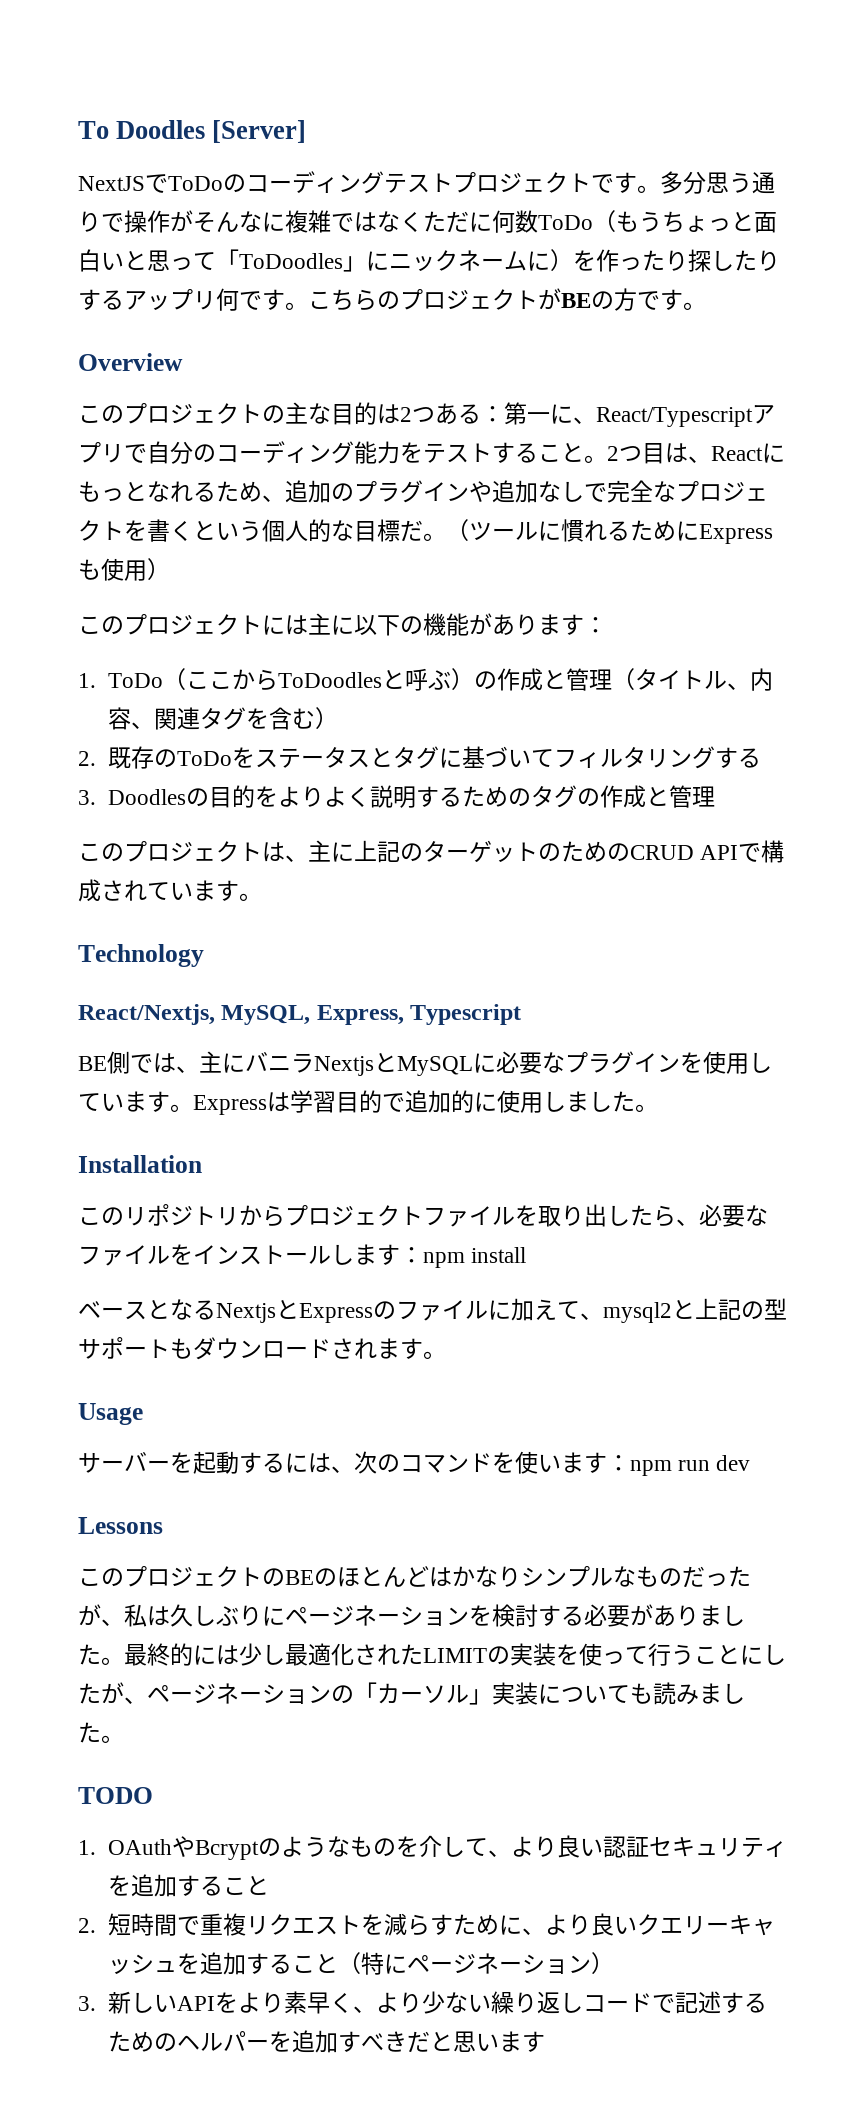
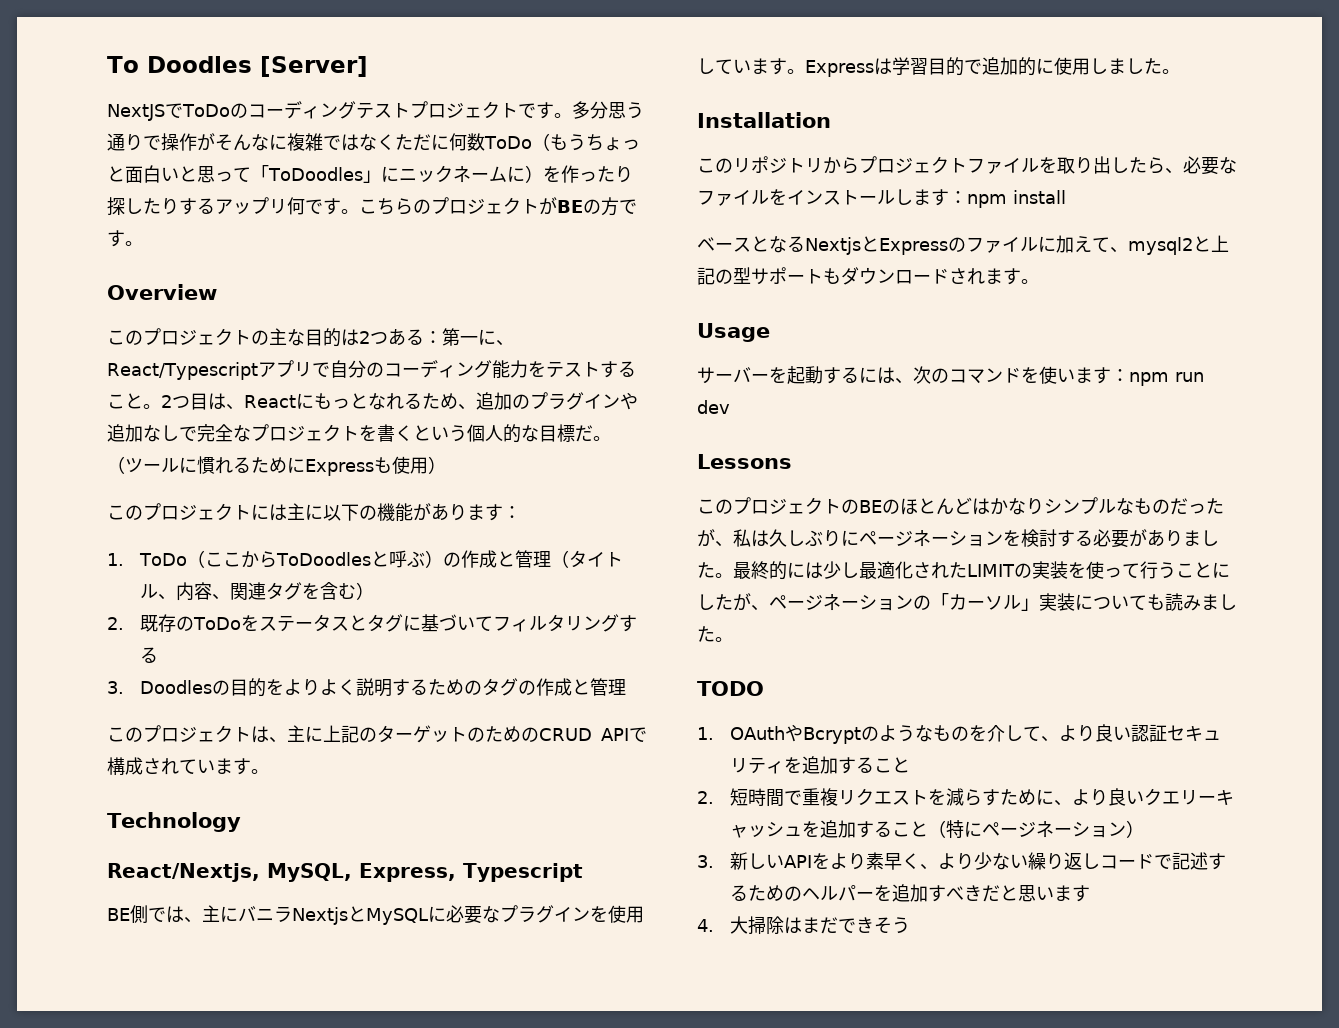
+ 4.大掃除はまだできそう

